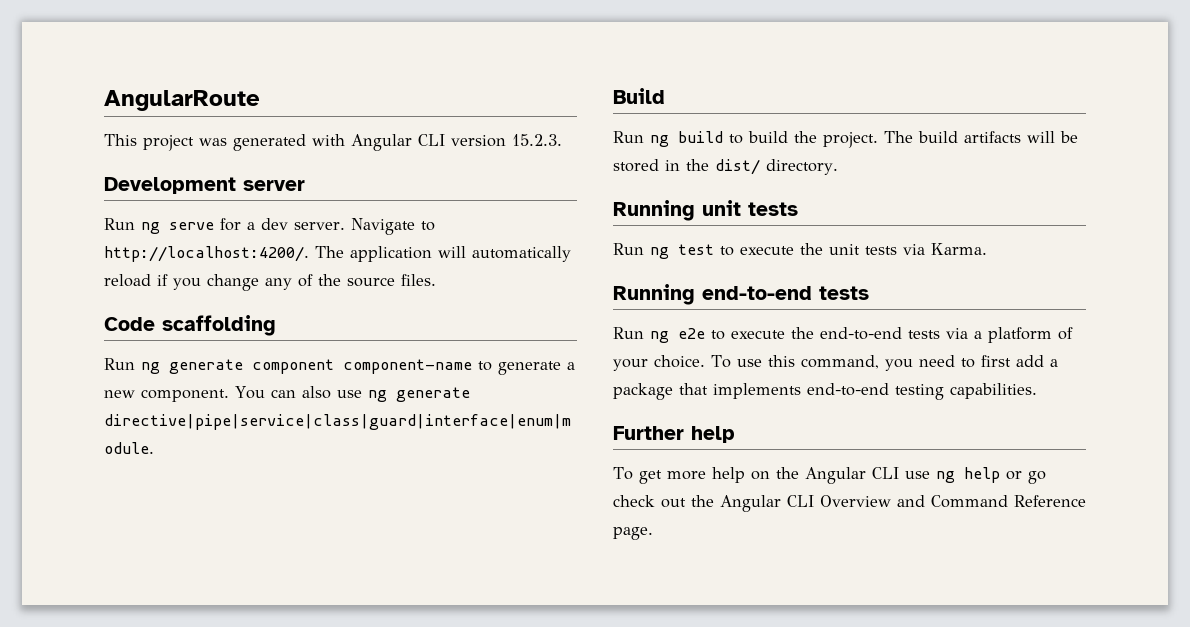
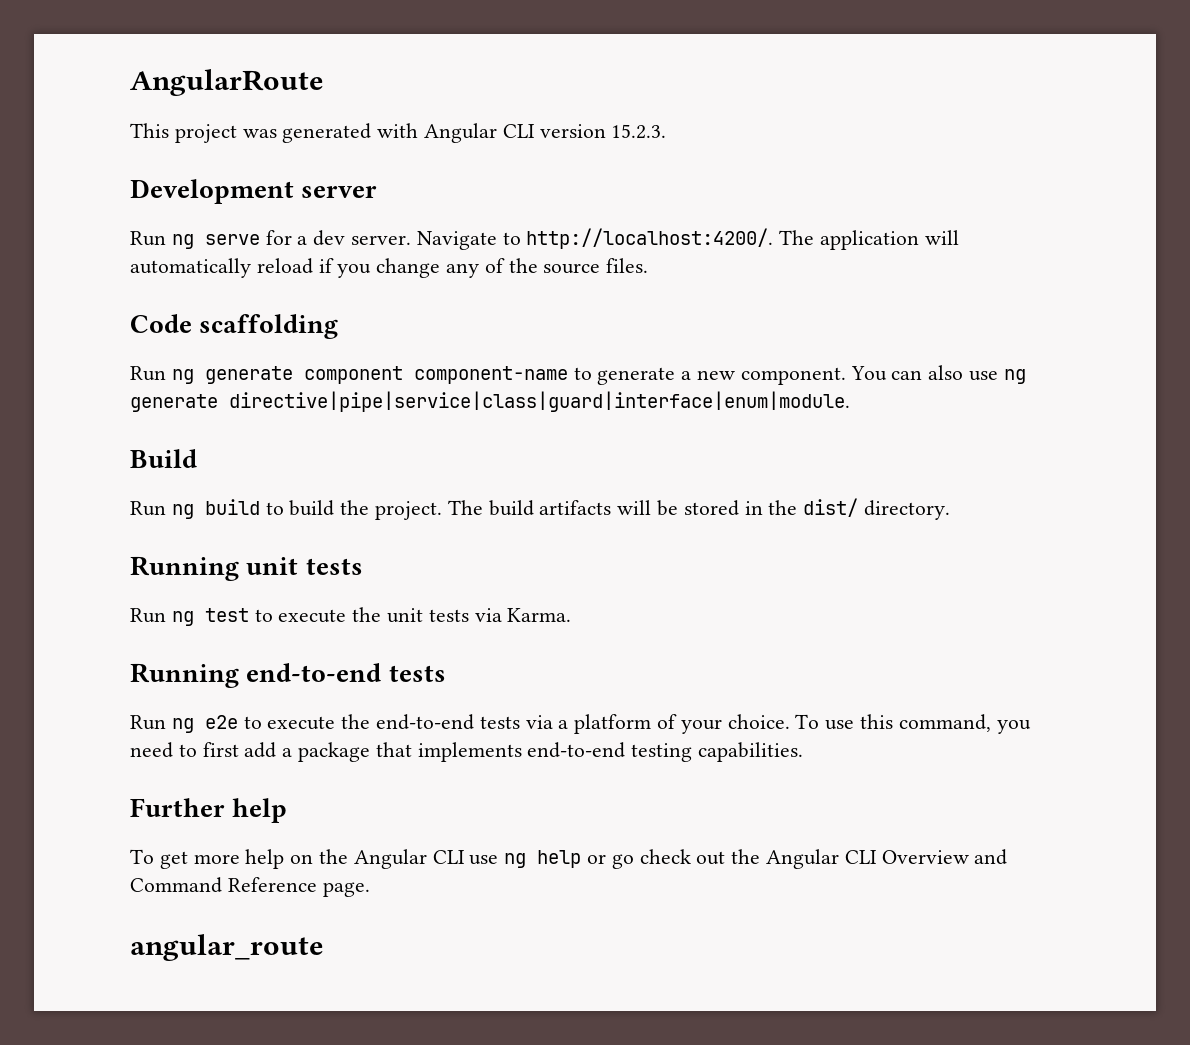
+ angular_route

